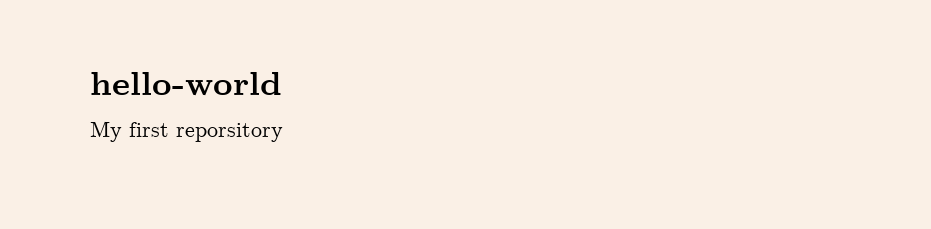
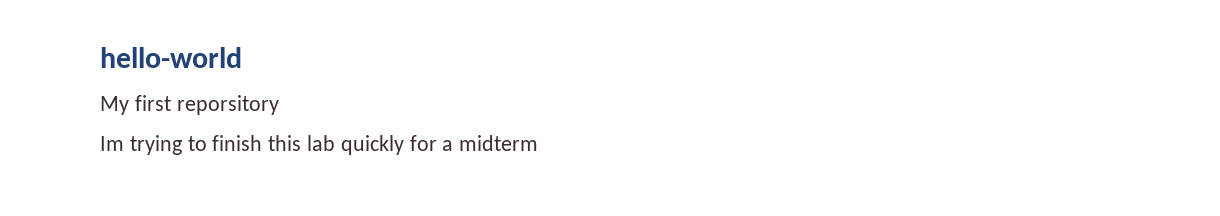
+ Im trying to finish this lab quickly for a midterm

